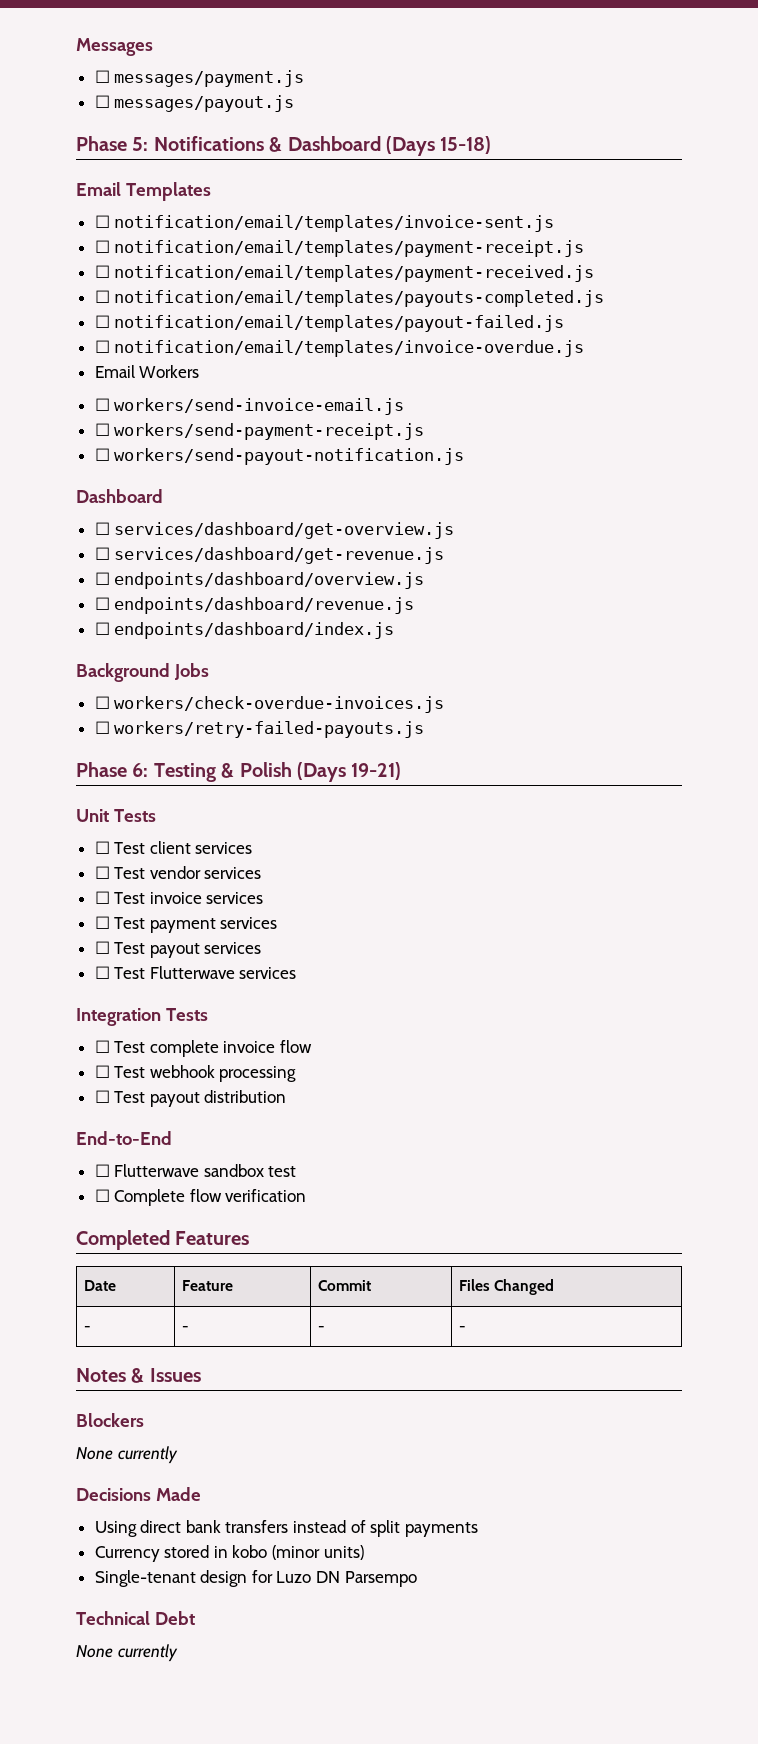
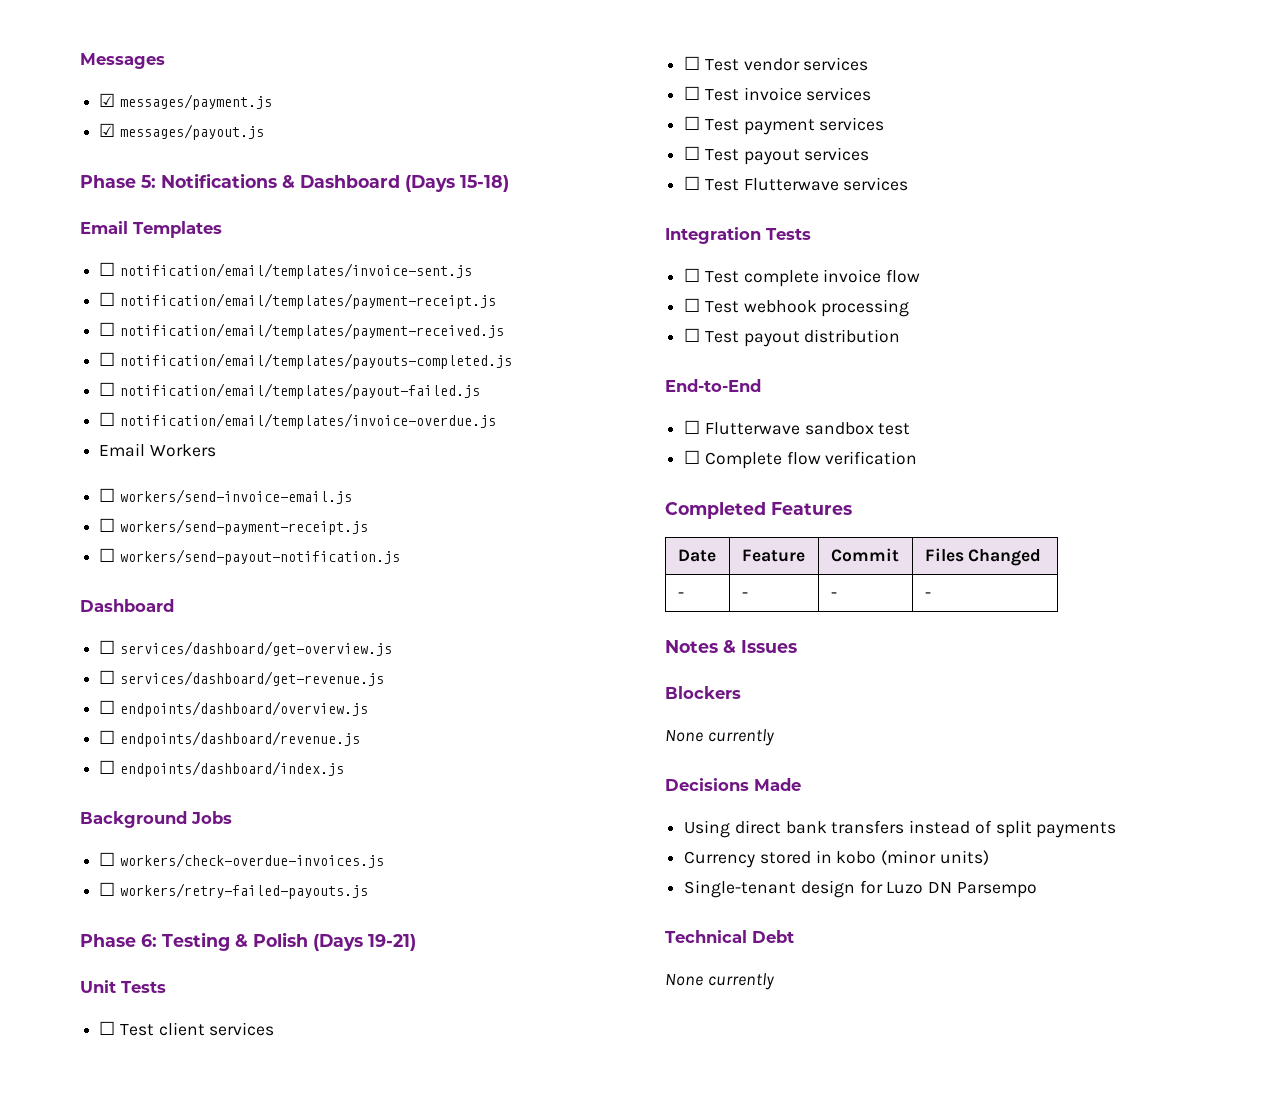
- ☐ messages/payment.js
+ ☑ messages/payment.js
- ☐ messages/payout.js
+ ☑ messages/payout.js

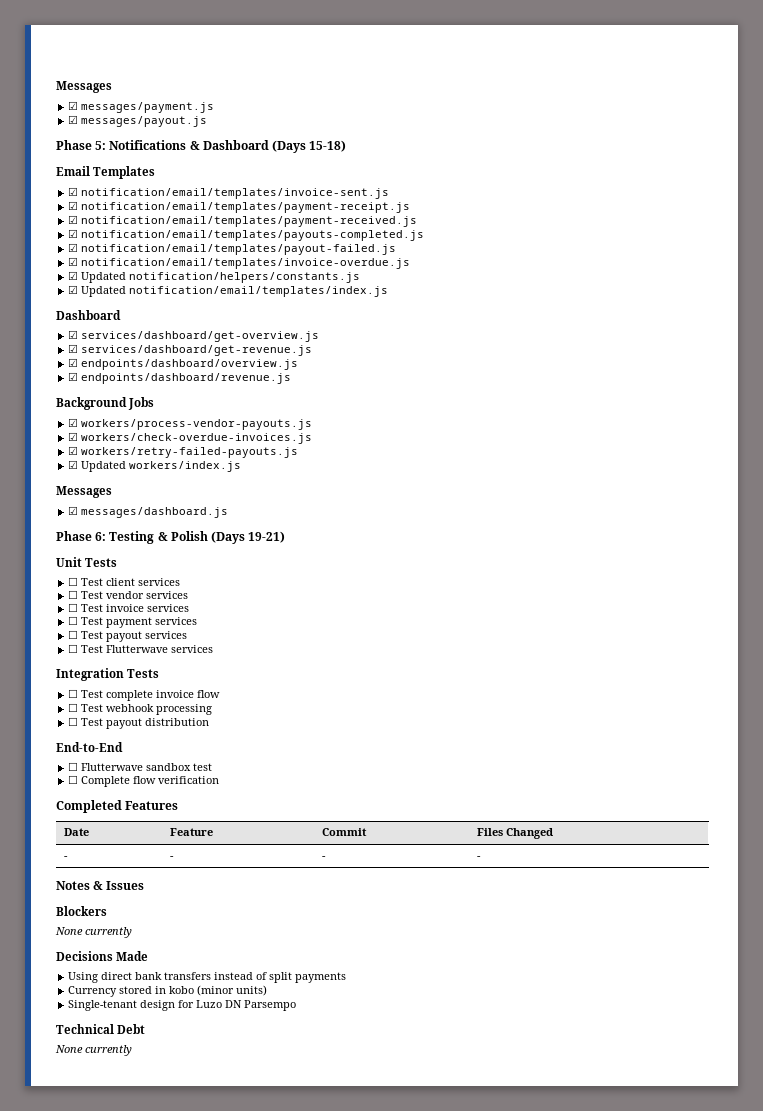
- ☐ notification/email/templates/invoice-sent.js
+ ☑ notification/email/templates/invoice-sent.js
- ☐ notification/email/templates/payment-receipt.js
+ ☑ notification/email/templates/payment-receipt.js
- ☐ notification/email/templates/payment-received.js
+ ☑ notification/email/templates/payment-received.js
- ☐ notification/email/templates/payouts-completed.js
+ ☑ notification/email/templates/payouts-completed.js
- ☐ notification/email/templates/payout-failed.js
+ ☑ notification/email/templates/payout-failed.js
- ☐ notification/email/templates/invoice-overdue.js
+ ☑ notification/email/templates/invoice-overdue.js
- Email Workers
- ☐ workers/send-invoice-email.js
- ☐ workers/send-payment-receipt.js
- ☐ workers/send-payout-notification.js
+ ☑ Updated notification/helpers/constants.js
+ ☑ Updated notification/email/templates/index.js
- ☐ services/dashboard/get-overview.js
+ ☑ services/dashboard/get-overview.js
- ☐ services/dashboard/get-revenue.js
+ ☑ services/dashboard/get-revenue.js
- ☐ endpoints/dashboard/overview.js
+ ☑ endpoints/dashboard/overview.js
- ☐ endpoints/dashboard/revenue.js
+ ☑ endpoints/dashboard/revenue.js
- ☐ endpoints/dashboard/index.js
- ☐ workers/check-overdue-invoices.js
+ ☑ workers/process-vendor-payouts.js
+ ☑ workers/check-overdue-invoices.js
- ☐ workers/retry-failed-payouts.js
+ ☑ workers/retry-failed-payouts.js
+ ☑ Updated workers/index.js
+ Messages
+ ☑ messages/dashboard.js

